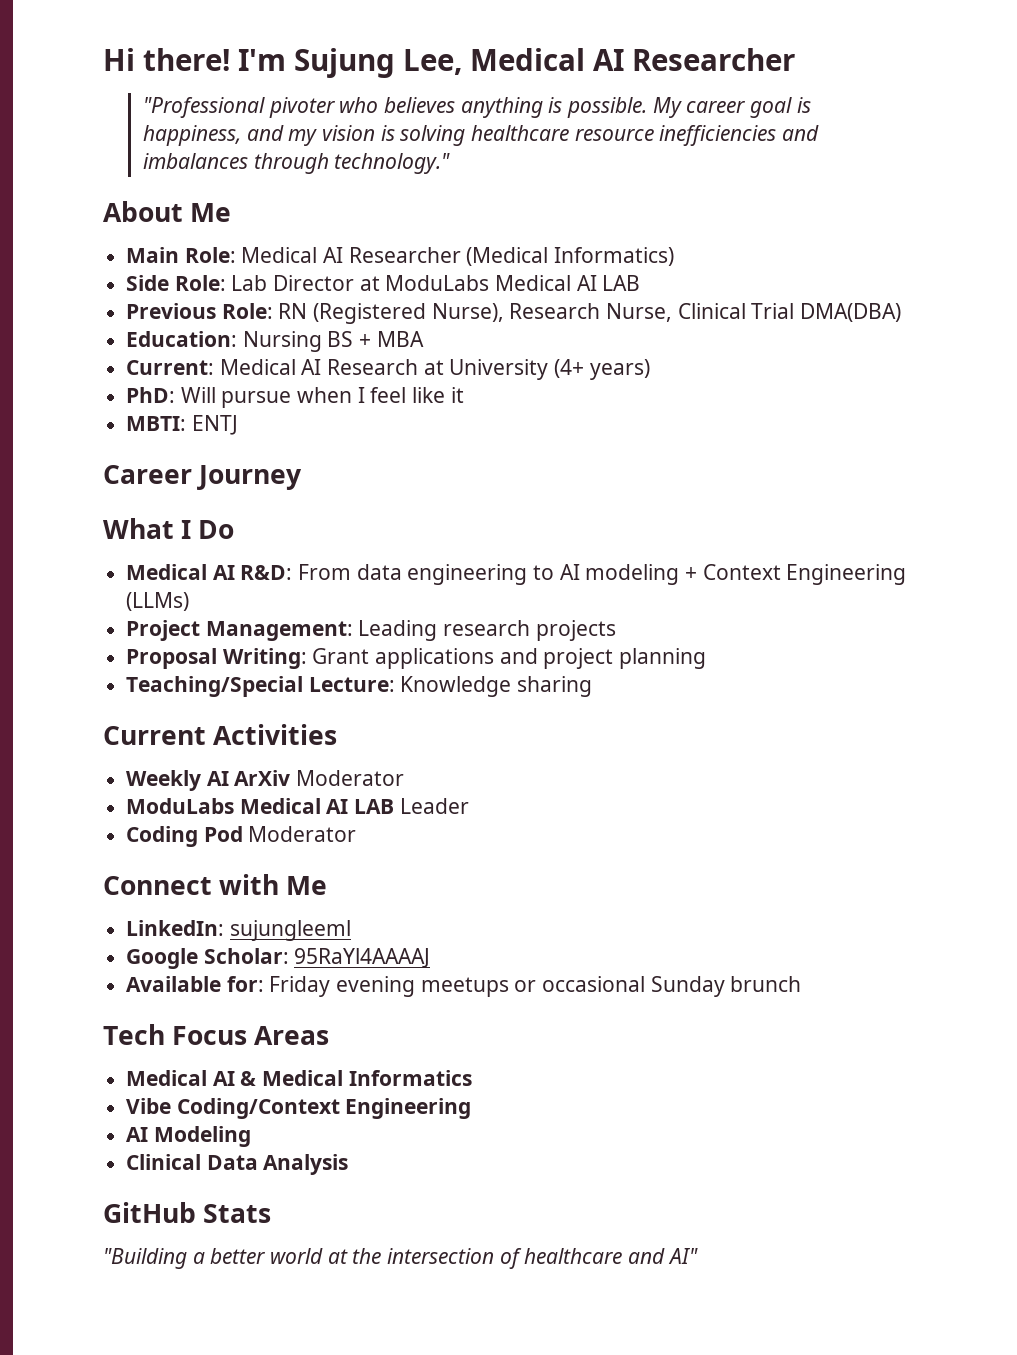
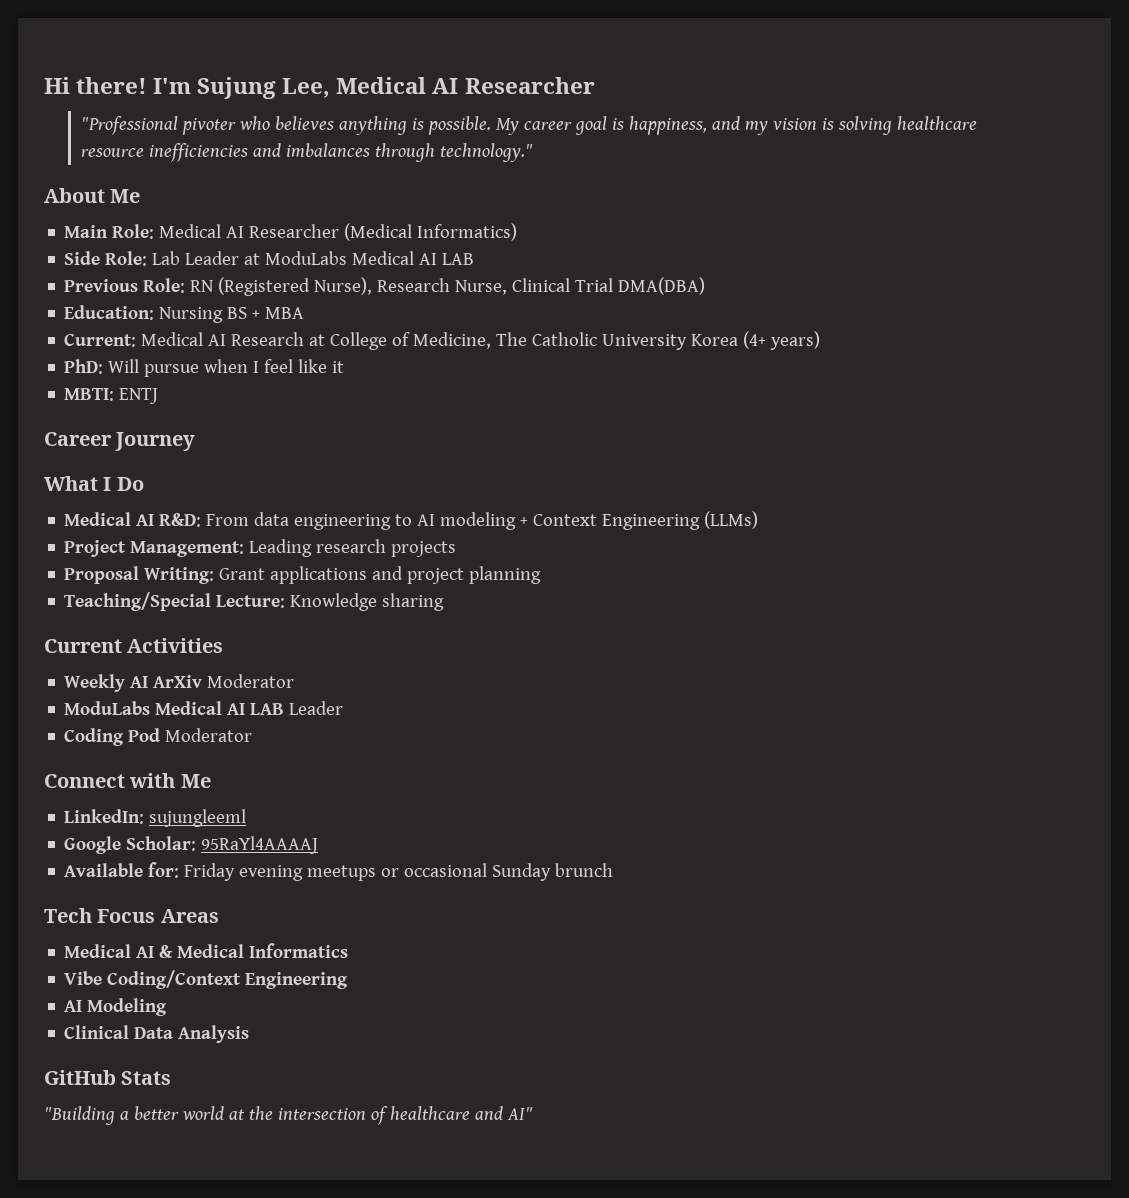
- Side Role: Lab Director at ModuLabs Medical AI LAB
+ Side Role: Lab Leader at ModuLabs Medical AI LAB
- Current: Medical AI Research at University (4+ years)
+ Current: Medical AI Research at College of Medicine, The Catholic University Korea (4+ years)

